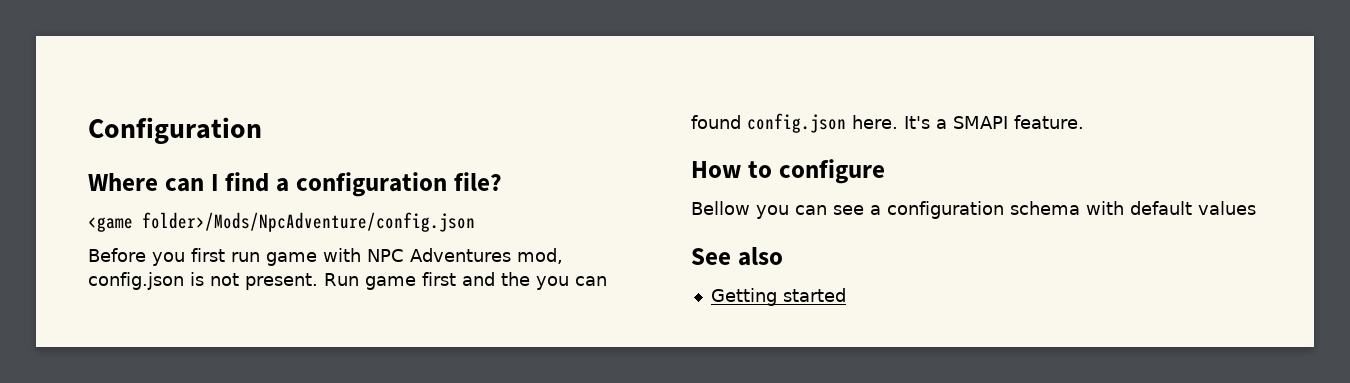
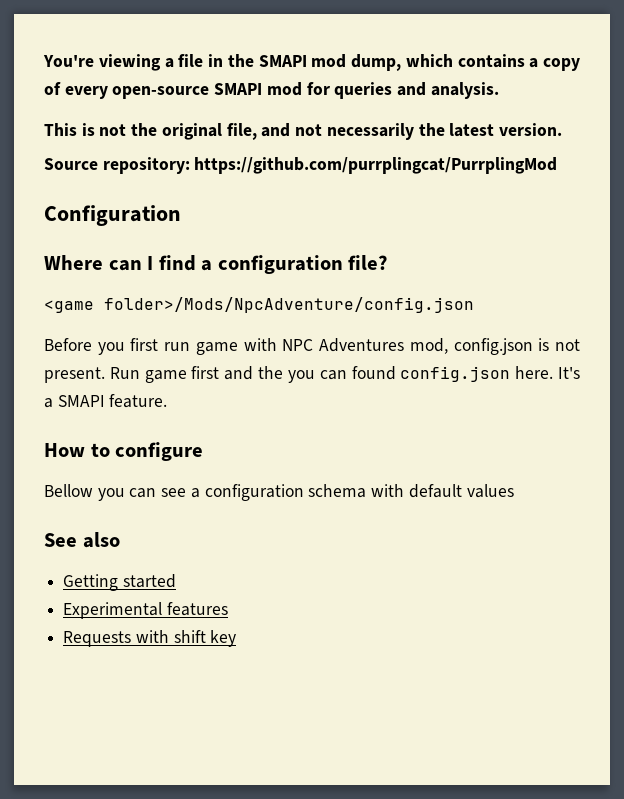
+ You're viewing a file in the SMAPI mod dump, which contains a copy of every open-source SMAPI mod for queries and analysis.
+ This is not the original file, and not necessarily the latest version.
+ Source repository: https://github.com/purrplingcat/PurrplingMod
+ Experimental features
+ Requests with shift key

